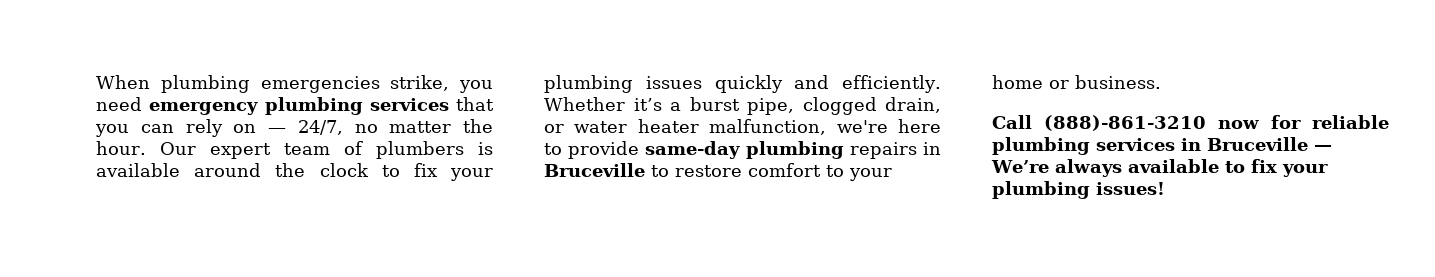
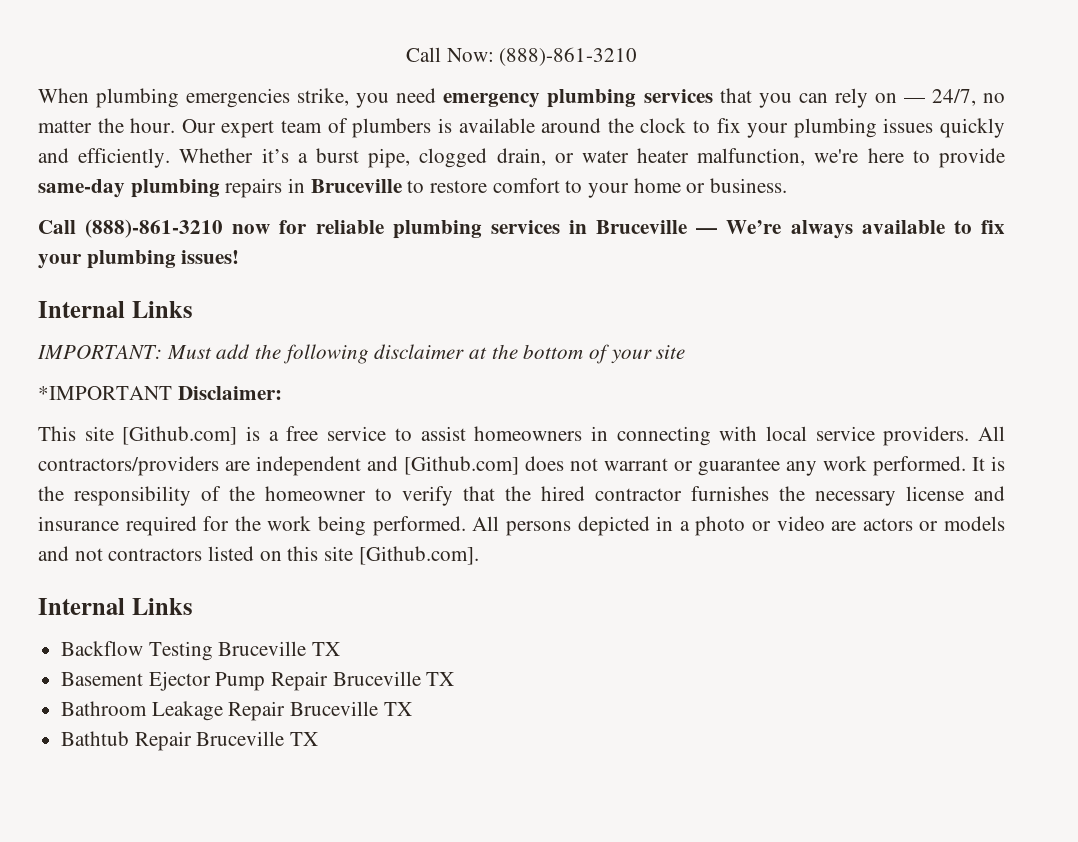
+ Call Now: (888)-861-3210
  Call (888)-861-3210 now for reliable plumbing services in Bruceville — We’re always available to fix your plumbing issues!
+ Internal Links
+ IMPORTANT: Must add the following disclaimer at the bottom of your site
+ *IMPORTANT Disclaimer:
+ This site [Github.com] is a free service to assist homeowners in connecting with local service providers. All contractors/providers are independent and [Github.com] does not warrant or guarantee any work performed. It is the responsibility of the homeowner to verify that the hired contractor furnishes the necessary license and insurance required for the work being performed. All persons depicted in a photo or video are actors or models and not contractors listed on this site [Github.com].
+ Internal Links
+ Backflow Testing Bruceville TX
+ Basement Ejector Pump Repair Bruceville TX
+ Bathroom Leakage Repair Bruceville TX
+ Bathtub Repair Bruceville TX

